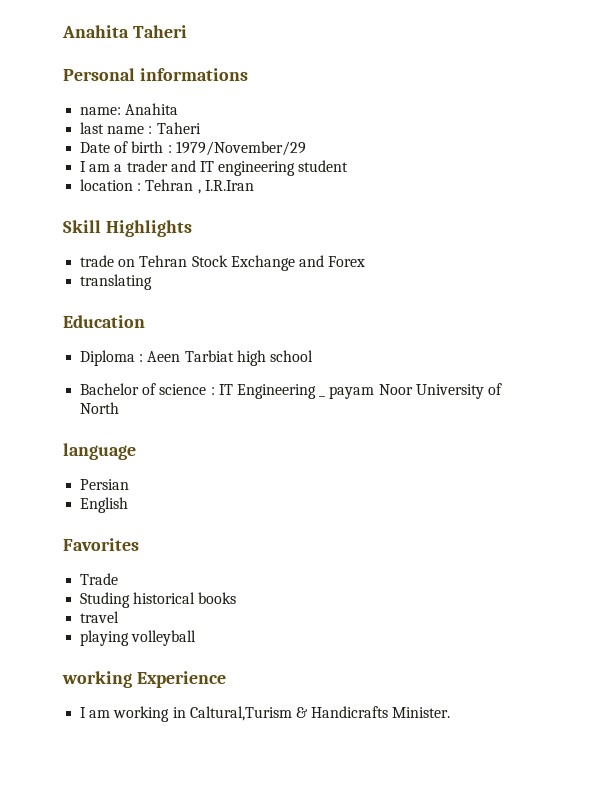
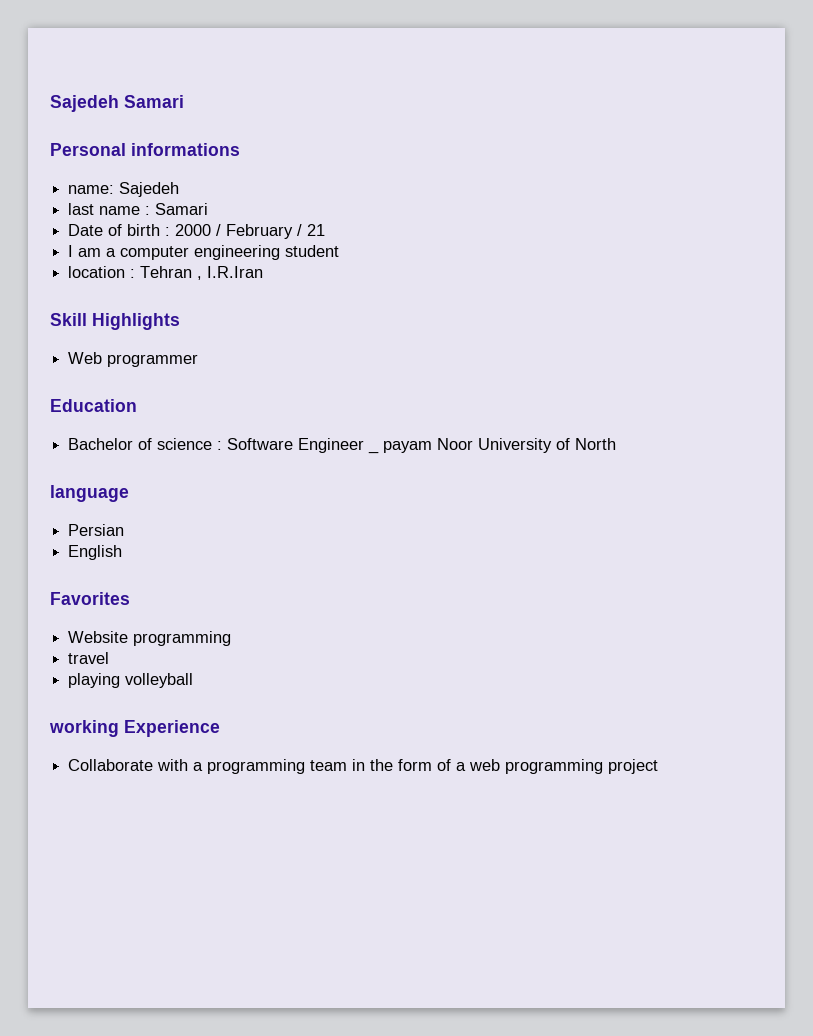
- Anahita Taheri
+ Sajedeh Samari
- name: Anahita
+ name: Sajedeh
- last name : Taheri
+ last name : Samari
- Date of birth : 1979/November/29
+ Date of birth : 2000 / February / 21
- I am a trader and IT engineering student
+ I am a computer engineering student
- trade on Tehran Stock Exchange and Forex
- translating
+ Web programmer
  Education
- Diploma : Aeen Tarbiat high school
- Bachelor of science : IT Engineering _ payam Noor University of North
+ Bachelor of science : Software Engineer _ payam Noor University of North
- Trade
- Studing historical books
+ Website programming
- I am working in Caltural,Turism & Handicrafts Minister.
+ Collaborate with a programming team in the form of a web programming project

